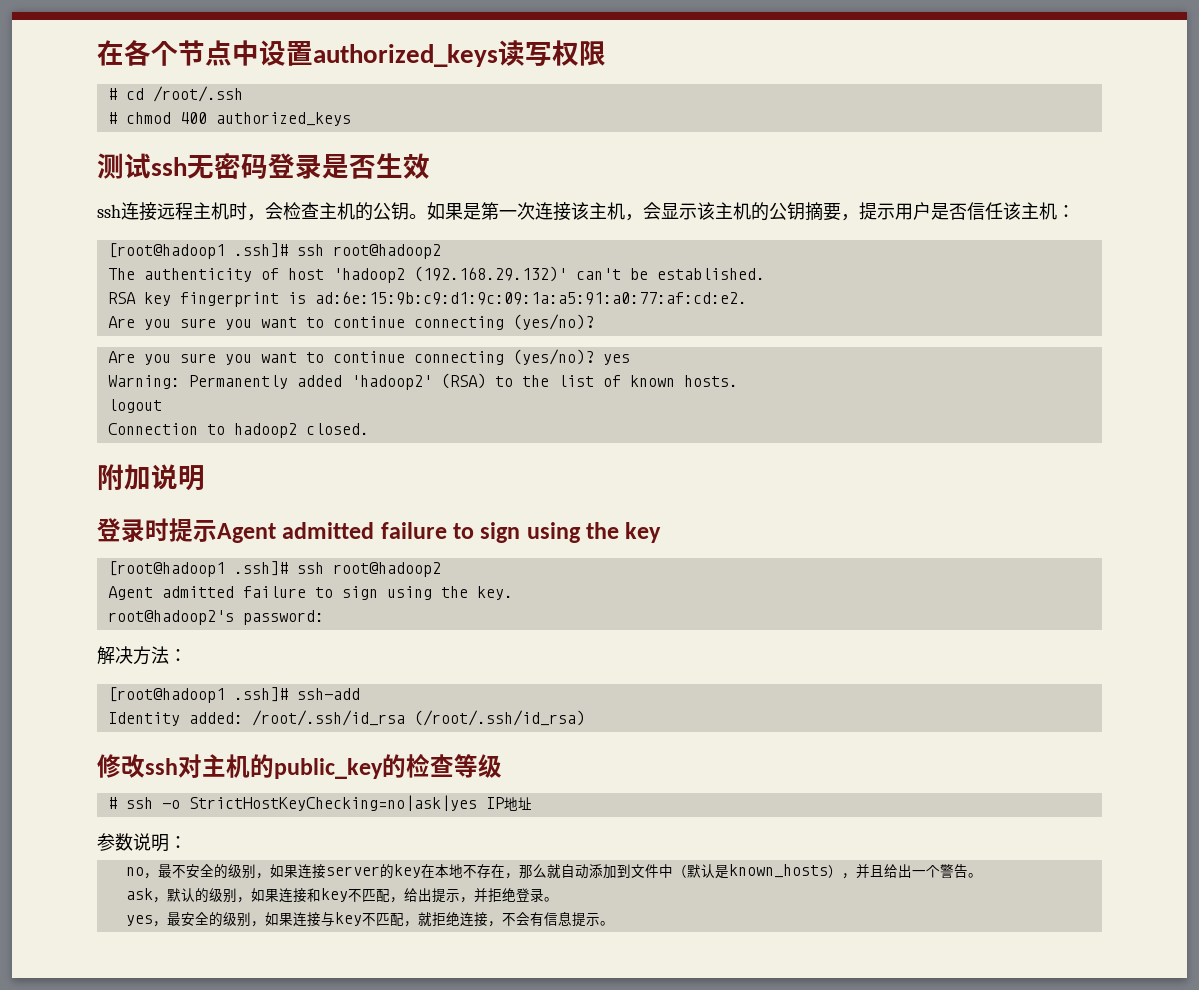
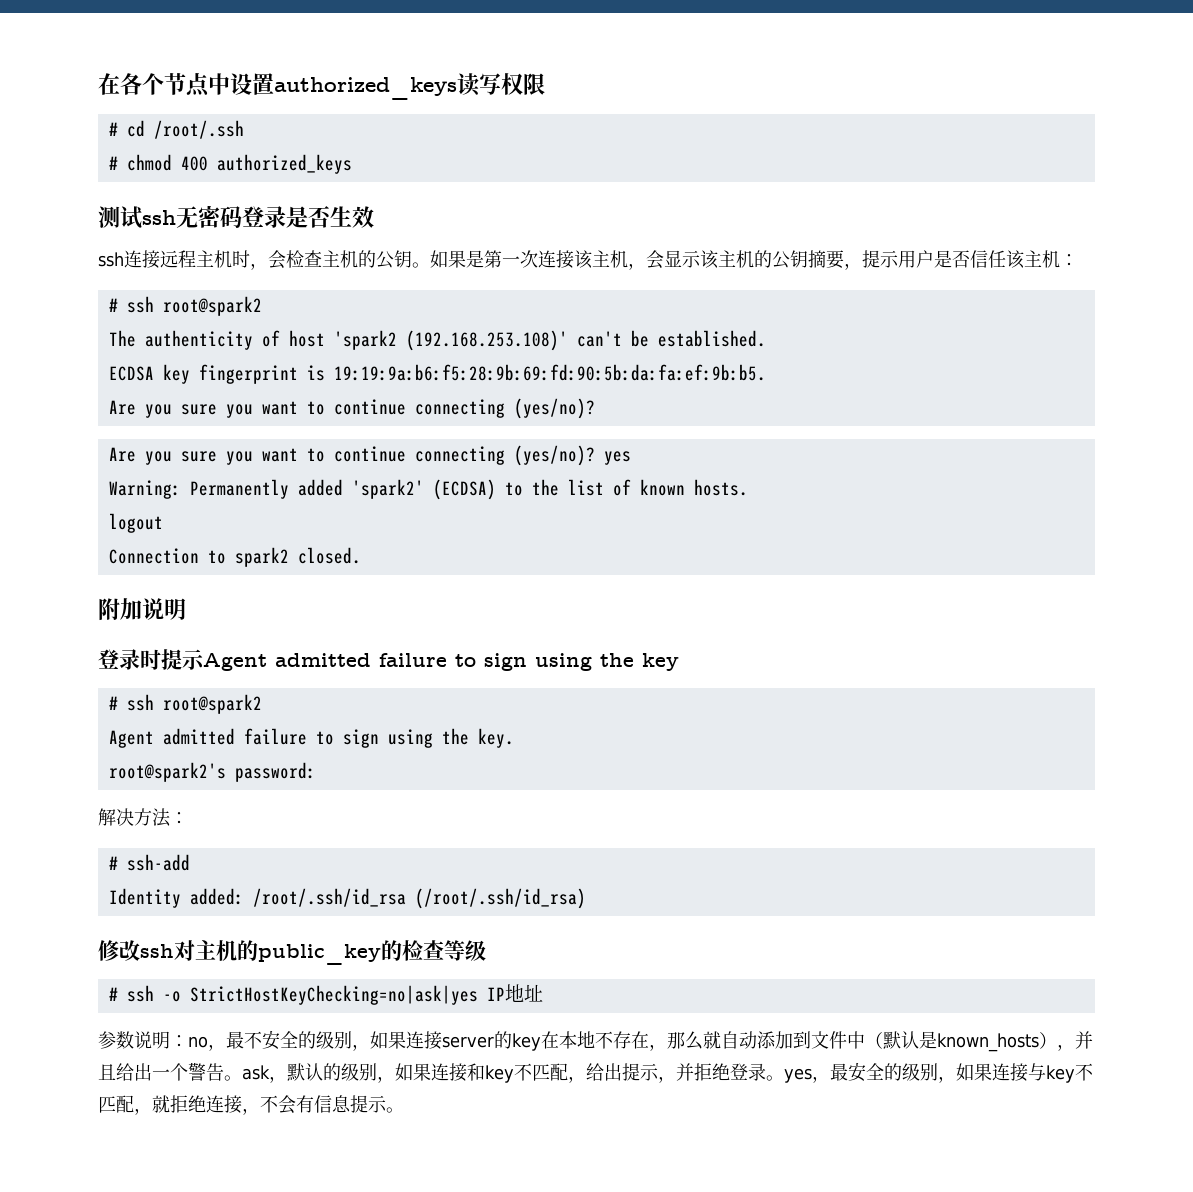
  如果是第一次连接该主机，会显示该主机的公钥摘要，提示用户是否信任该主机：
- [root@hadoop1 .ssh]# ssh root@hadoop2
+ # ssh root@spark2
- The authenticity of host 'hadoop2 (192.168.29.132)' can't be established.
+ The authenticity of host 'spark2 (192.168.253.108)' can't be established.
- RSA key fingerprint is ad:6e:15:9b:c9:d1:9c:09:1a:a5:91:a0:77:af:cd:e2.
+ ECDSA key fingerprint is 19:19:9a:b6:f5:28:9b:69:fd:90:5b:da:fa:ef:9b:b5.
- Warning: Permanently added 'hadoop2' (RSA) to the list of known hosts.
+ Warning: Permanently added 'spark2' (ECDSA) to the list of known hosts.
- Connection to hadoop2 closed.
+ Connection to spark2 closed.
  登录时提示Agent admitted failure to sign using the key
- [root@hadoop1 .ssh]# ssh root@hadoop2
+ # ssh root@spark2
- root@hadoop2's password:
+ root@spark2's password:
- [root@hadoop1 .ssh]# ssh-add
+ # ssh-add
- 参数说明：
- no，最不安全的级别，如果连接server的key在本地不存在，那么就自动添加到文件中（默认是known_hosts），并且给出一个警告。
- ask，默认的级别，如果连接和key不匹配，给出提示，并拒绝登录。
- yes，最安全的级别，如果连接与key不匹配，就拒绝连接，不会有信息提示。
+ 参数说明：no，最不安全的级别，如果连接server的key在本地不存在，那么就自动添加到文件中（默认是known_hosts），并且给出一个警告。ask，默认的级别，如果连接和key不匹配，给出提示，并拒绝登录。yes，最安全的级别，如果连接与key不匹配，就拒绝连接，不会有信息提示。

